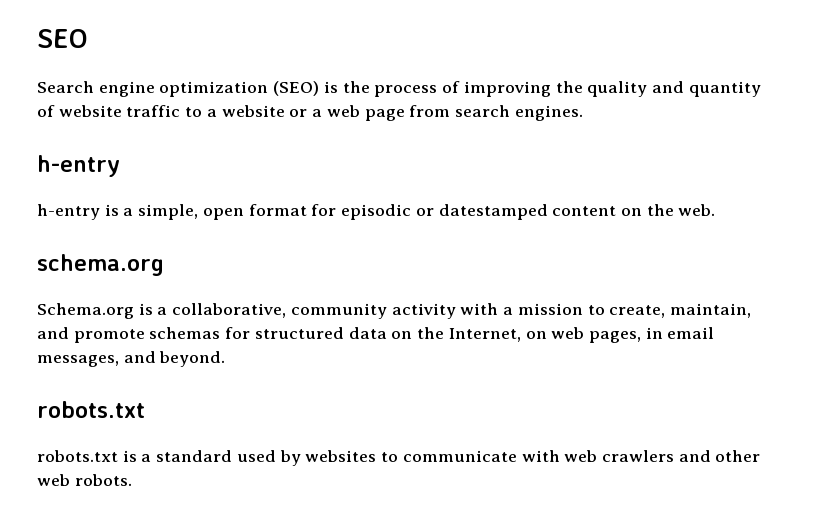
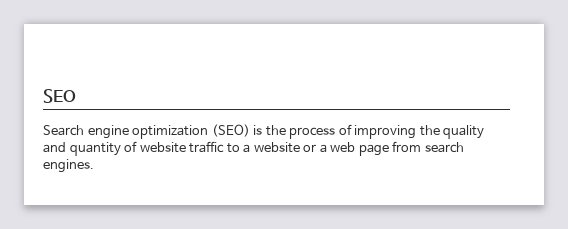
  Search engine optimization (SEO) is the process of improving the quality and quantity of website traffic to a website or a web page from search engines.
- h-entry
- h-entry is a simple, open format for episodic or datestamped content on the web.
- schema.org
- Schema.org is a collaborative, community activity with a mission to create, maintain, and promote schemas for structured data on the Internet, on web pages, in email messages, and beyond.
- robots.txt
- robots.txt is a standard used by websites to communicate with web crawlers and other web robots.

